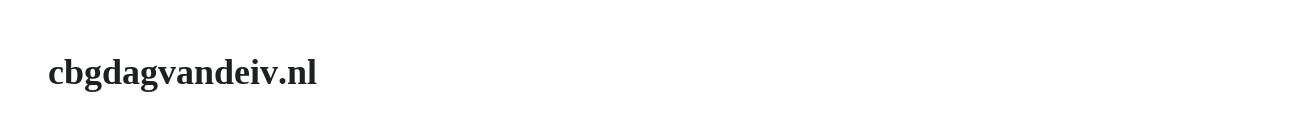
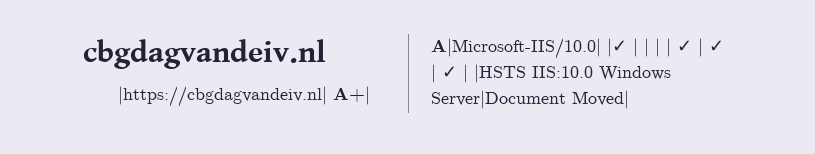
+ |https://cbgdagvandeiv.nl| A+| A|Microsoft-IIS/10.0| |✓ | | | | ✓ | ✓ | ✓ | |HSTS IIS:10.0 Windows Server|Document Moved|

